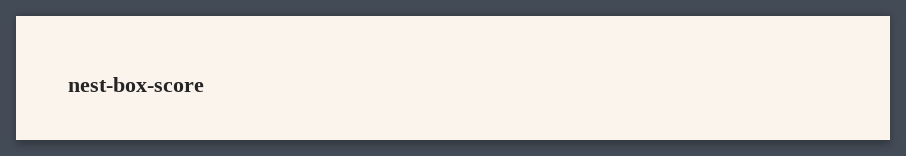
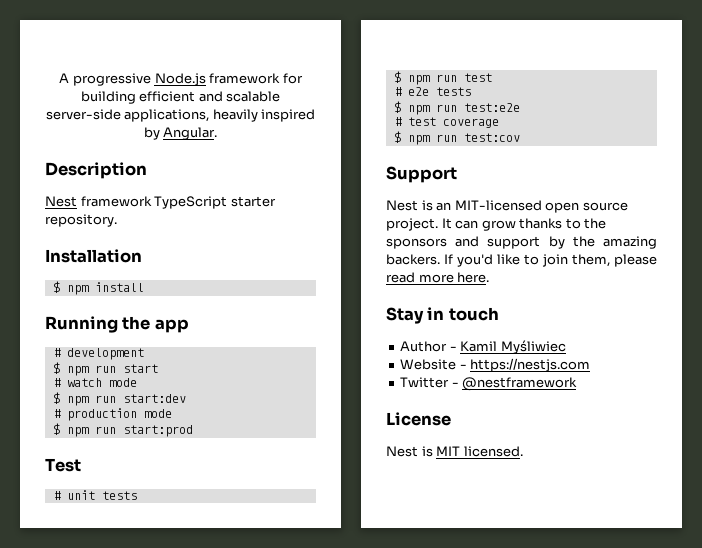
- nest-box-score
+ A progressive Node.js framework for building efficient and scalable server-side applications, heavily inspired by Angular.
+ Description
+ Nest framework TypeScript starter repository.
+ Installation
+ $ npm install
+ Running the app
+ # development
+ $ npm run start
+ # watch mode
+ $ npm run start:dev
+ # production mode
+ $ npm run start:prod
+ Test
+ # unit tests
+ $ npm run test
+ # e2e tests
+ $ npm run test:e2e
+ # test coverage
+ $ npm run test:cov
+ Support
+ Nest is an MIT-licensed open source project. It can grow thanks to the sponsors and support by the amazing backers. If you'd like to join them, please read more here.
+ Stay in touch
+ Author - Kamil Myśliwiec
+ Website - https://nestjs.com
+ Twitter - @nestframework
+ License
+ Nest is MIT licensed.

